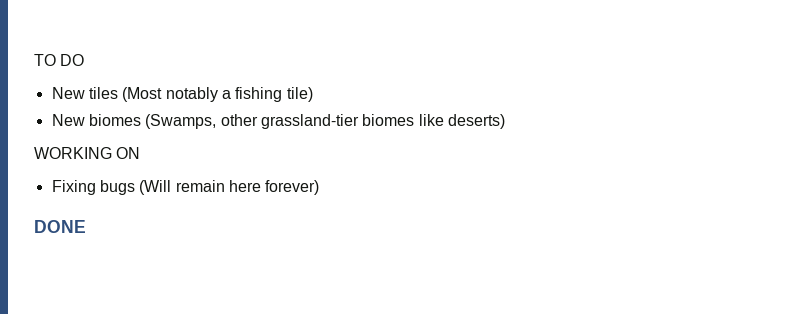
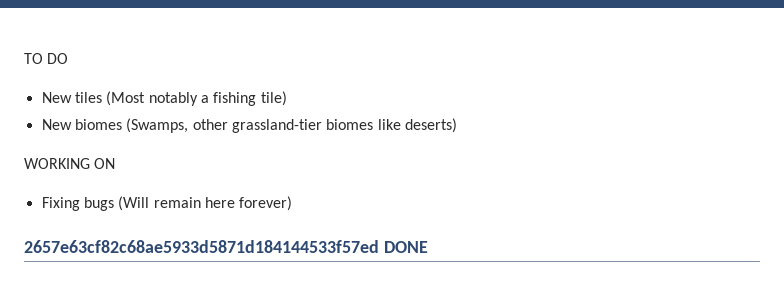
- DONE
+ 2657e63cf82c68ae5933d5871d184144533f57ed DONE

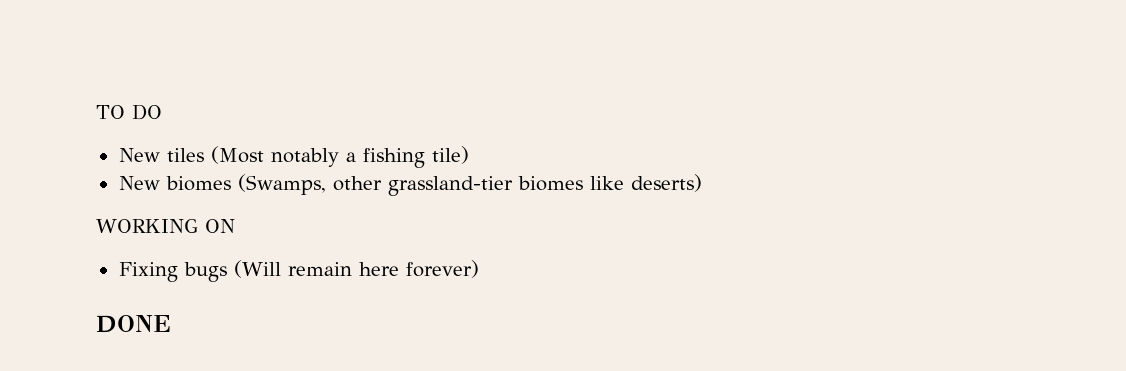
- 2657e63cf82c68ae5933d5871d184144533f57ed DONE
+ DONE

